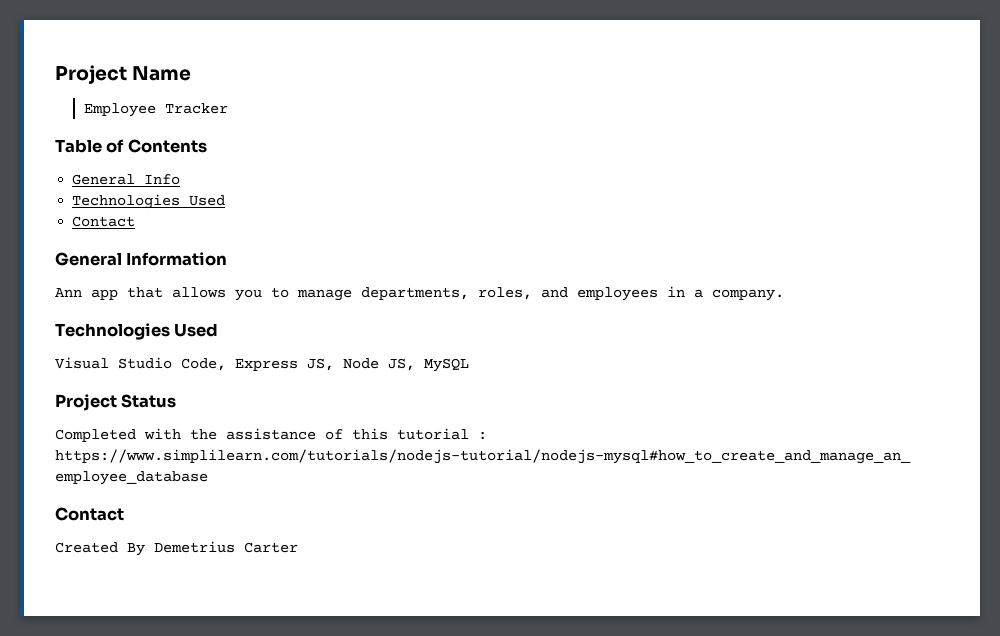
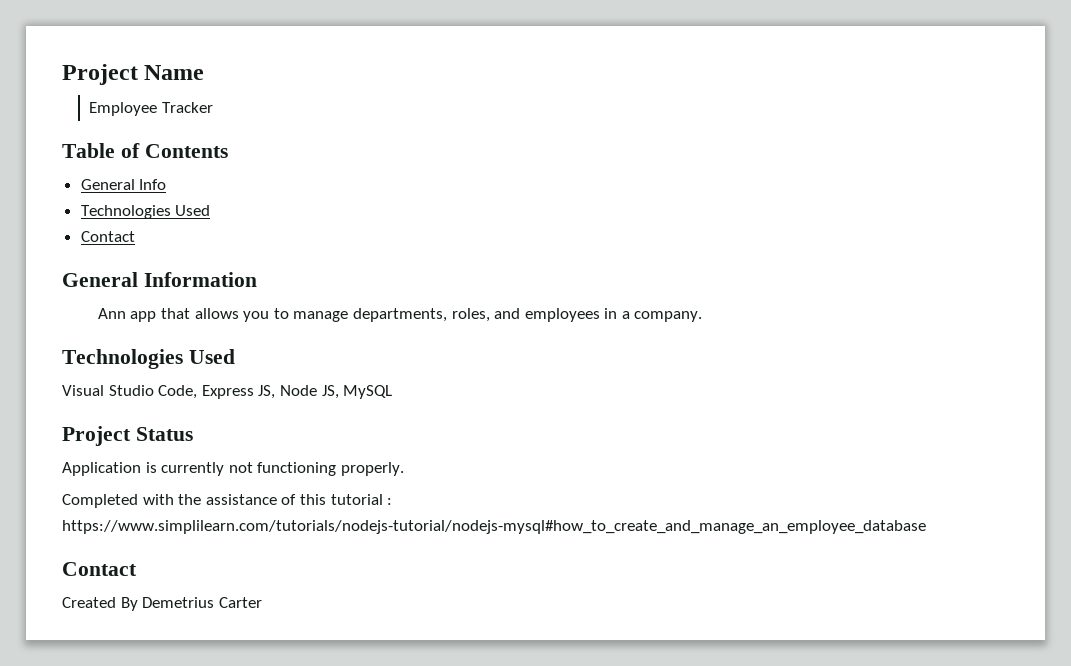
+ Application is currently not functioning properly.

